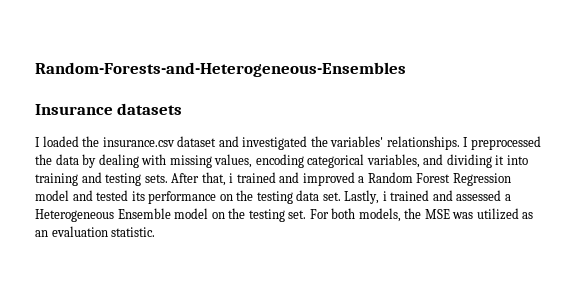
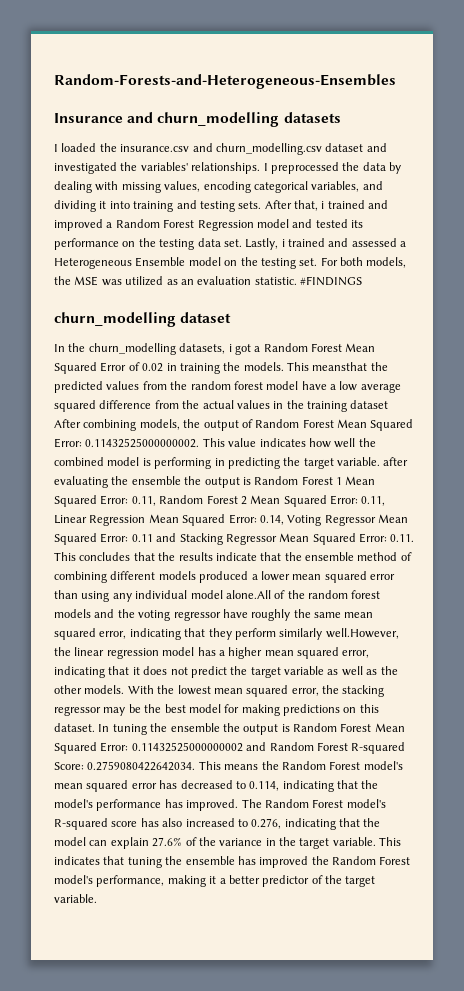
- Insurance datasets
+ Insurance and churn_modelling datasets
- I loaded the insurance.csv dataset and investigated the variables' relationships.
+ I loaded the insurance.csv and churn_modelling.csv dataset and investigated the variables' relationships.
+ #FINDINGS
+ churn_modelling dataset
+ In the churn_modelling datasets, i got a Random Forest Mean Squared Error of 0.02 in training the models. This meansthat the predicted values from the random forest model have a low average squared difference from the actual values in the training dataset After combining models, the output of Random Forest Mean Squared Error: 0.11432525000000002. This value indicates how well the combined model is performing in predicting the target variable. after evaluating the ensemble the output is Random Forest 1 Mean Squared Error: 0.11, Random Forest 2 Mean Squared Error: 0.11, Linear Regression Mean Squared Error: 0.14, Voting Regressor Mean Squared Error: 0.11 and Stacking Regressor Mean Squared Error: 0.11. This concludes that the results indicate that the ensemble method of combining different models produced a lower mean squared error than using any individual model alone.All of the random forest models and the voting regressor have roughly the same mean squared error, indicating that they perform similarly well.However, the linear regression model has a higher mean squared error, indicating that it does not predict the target variable as well as the other models. With the lowest mean squared error, the stacking regressor may be the best model for making predictions on this dataset. In tuning the ensemble the output is Random Forest Mean Squared Error: 0.11432525000000002 and Random Forest R-squared Score: 0.2759080422642034. This means the Random Forest model's mean squared error has decreased to 0.114, indicating that the model's performance has improved. The Random Forest model's R-squared score has also increased to 0.276, indicating that the model can explain 27.6% of the variance in the target variable. This indicates that tuning the ensemble has improved the Random Forest model's performance, making it a better predictor of the target variable.

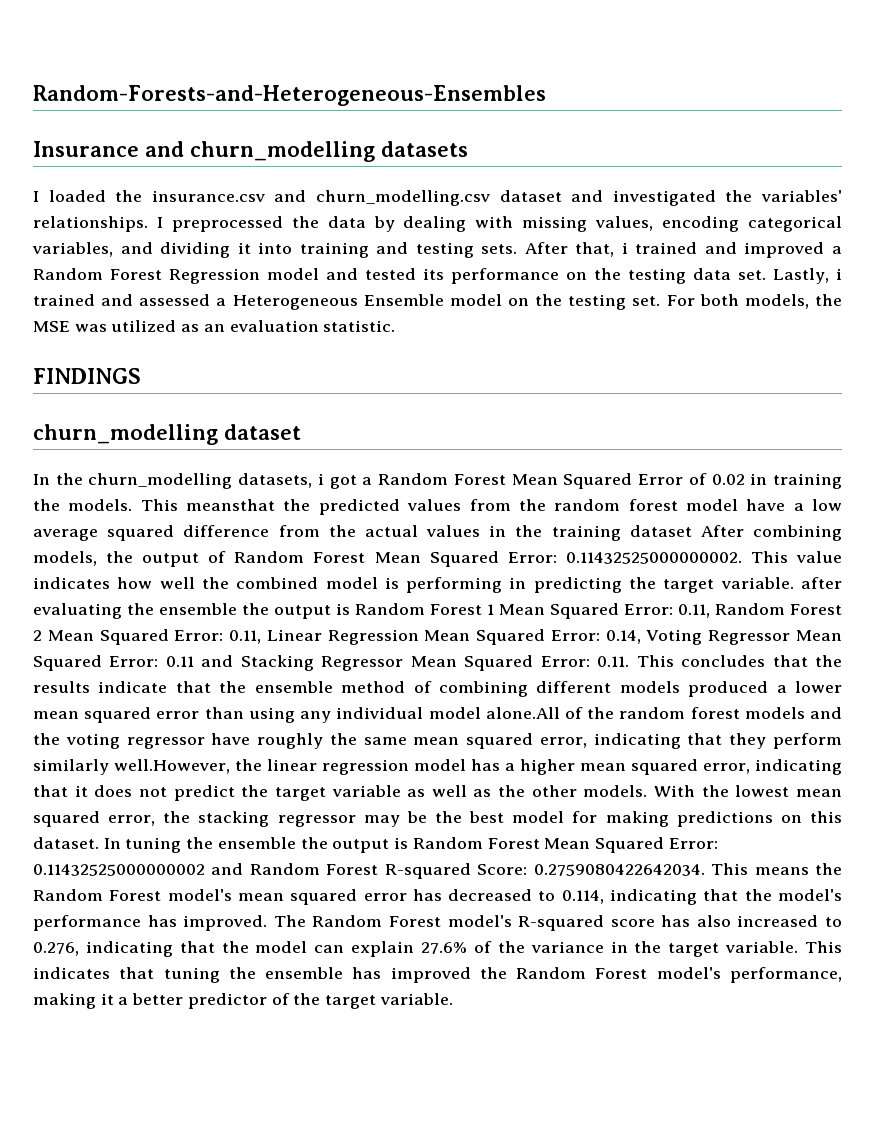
- For both models, the MSE was utilized as an evaluation statistic. #FINDINGS
+ For both models, the MSE was utilized as an evaluation statistic.
+ FINDINGS

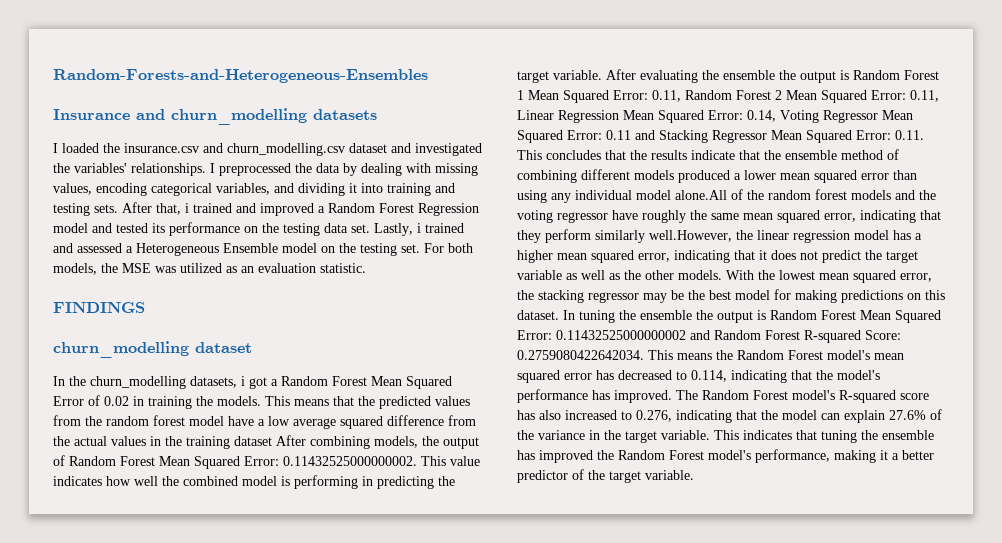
- This meansthat the predicted values from the random forest model have a low average squared difference from the actual values in the training dataset After combining models, the output of Random Forest Mean Squared Error:
+ This means that the predicted values from the random forest model have a low average squared difference from the actual values in the training dataset After combining models, the output of Random Forest Mean Squared Error:
- 0.11432525000000002. This value indicates how well the combined model is performing in predicting the target variable. after evaluating the ensemble the output is Random Forest 1 Mean Squared Error:
+ 0.11432525000000002. This value indicates how well the combined model is performing in predicting the target variable. After evaluating the ensemble the output is Random Forest 1 Mean Squared Error:

